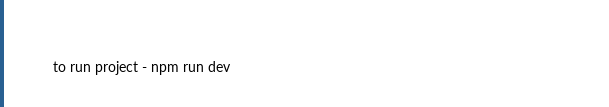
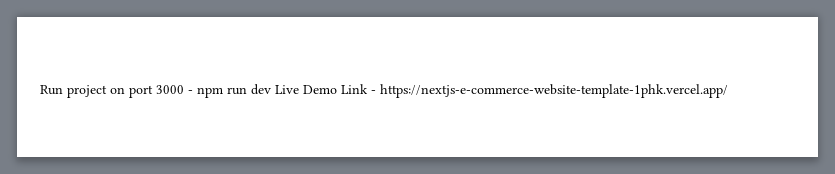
- to run project - npm run dev
+ Run project on port 3000 - npm run dev Live Demo Link - https://nextjs-e-commerce-website-template-1phk.vercel.app/

